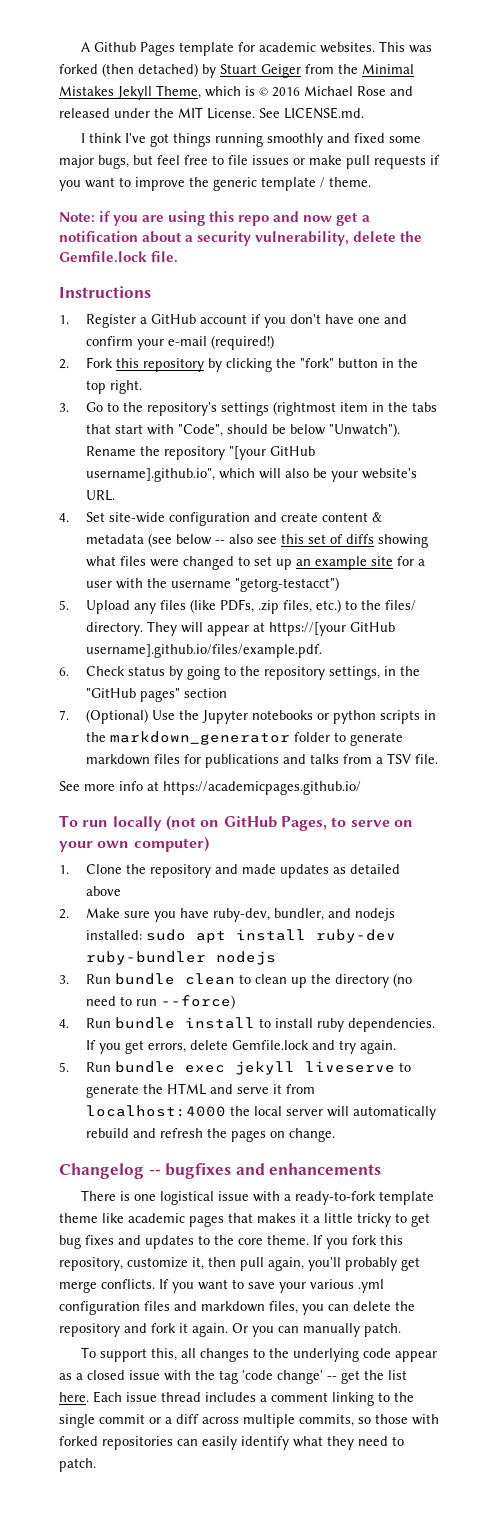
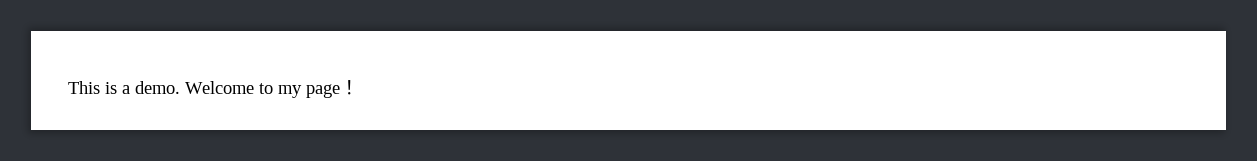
- A Github Pages template for academic websites. This was forked (then detached) by Stuart Geiger from the Minimal Mistakes Jekyll Theme, which is © 2016 Michael Rose and released under the MIT License. See LICENSE.md.
- I think I've got things running smoothly and fixed some major bugs, but feel free to file issues or make pull requests if you want to improve the generic template / theme.
- Note: if you are using this repo and now get a notification about a security vulnerability, delete the Gemfile.lock file.
- Instructions
- 1. Register a GitHub account if you don't have one and confirm your e-mail (required!)
- 2. Fork this repository by clicking the "fork" button in the top right.
- 3. Go to the repository's settings (rightmost item in the tabs that start with "Code", should be below "Unwatch"). Rename the repository "[your GitHub username].github.io", which will also be your website's URL.
- 4. Set site-wide configuration and create content & metadata (see below -- also see this set of diffs showing what files were changed to set up an example site for a user with the username "getorg-testacct")
- 5. Upload any files (like PDFs, .zip files, etc.) to the files/ directory. They will appear at https://[your GitHub username].github.io/files/example.pdf.
- 6. Check status by going to the repository settings, in the "GitHub pages" section
- 7. (Optional) Use the Jupyter notebooks or python scripts in the markdown_generator folder to generate markdown files for publications and talks from a TSV file.
- See more info at https://academicpages.github.io/
- To run locally (not on GitHub Pages, to serve on your own computer)
- 1. Clone the repository and made updates as detailed above
- 2. Make sure you have ruby-dev, bundler, and nodejs installed: sudo apt install ruby-dev ruby-bundler nodejs
- 3. Run bundle clean to clean up the directory (no need to run --force)
- 4. Run bundle install to install ruby dependencies. If you get errors, delete Gemfile.lock and try again.
- 5. Run bundle exec jekyll liveserve to generate the HTML and serve it from localhost:4000 the local server will automatically rebuild and refresh the pages on change.
- Changelog -- bugfixes and enhancements
- There is one logistical issue with a ready-to-fork template theme like academic pages that makes it a little tricky to get bug fixes and updates to the core theme. If you fork this repository, customize it, then pull again, you'll probably get merge conflicts. If you want to save your various .yml configuration files and markdown files, you can delete the repository and fork it again. Or you can manually patch.
- To support this, all changes to the underlying code appear as a closed issue with the tag 'code change' -- get the list here. Each issue thread includes a comment linking to the single commit or a diff across multiple commits, so those with forked repositories can easily identify what they need to patch.
+ This is a demo. Welcome to my page！

